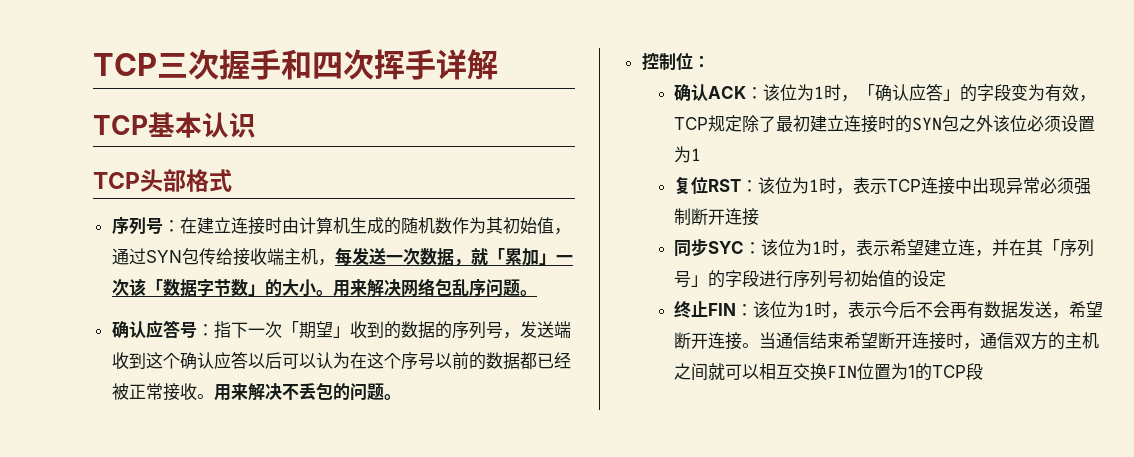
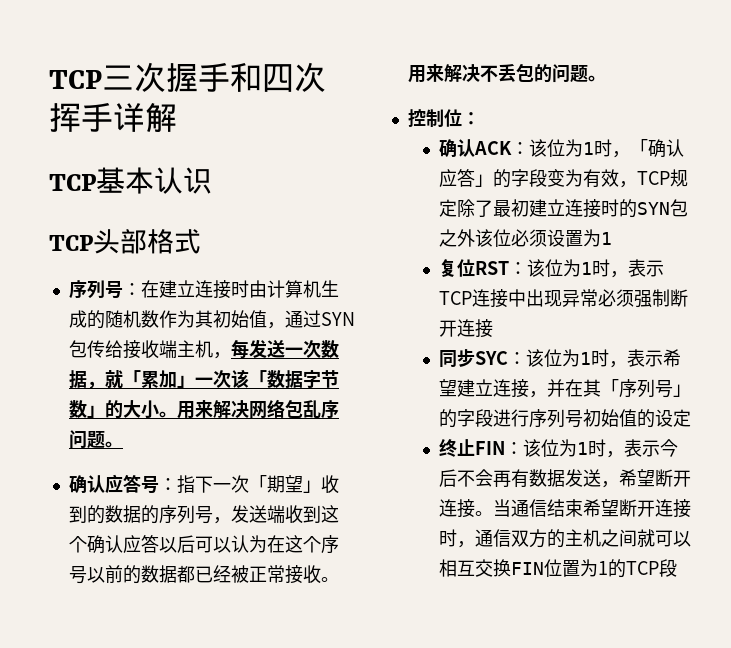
- 同步SYC：该位为1时，表示希望建立连，并在其「序列号」的字段进行序列号初始值的设定
+ 同步SYC：该位为1时，表示希望建立连接，并在其「序列号」的字段进行序列号初始值的设定

